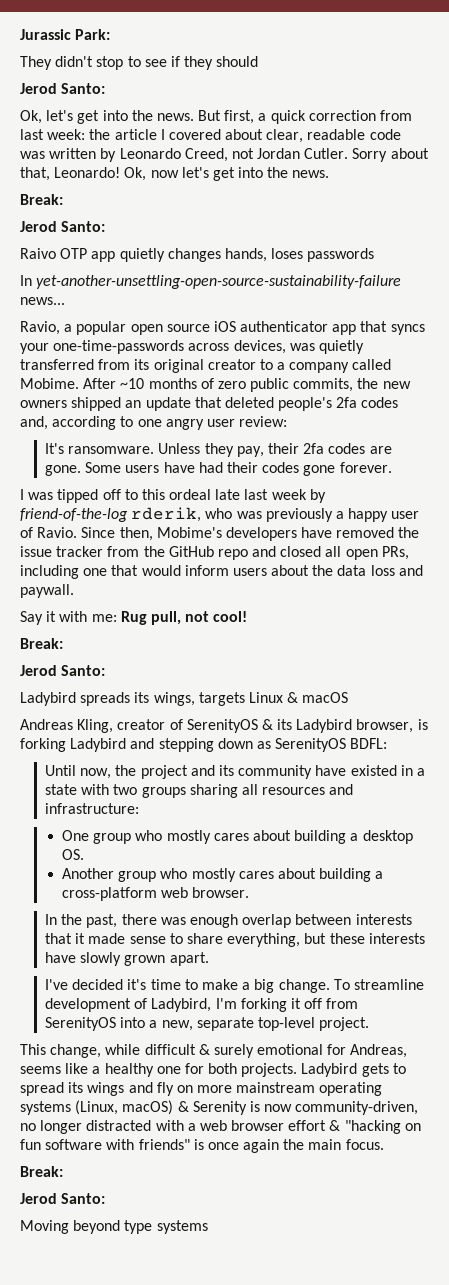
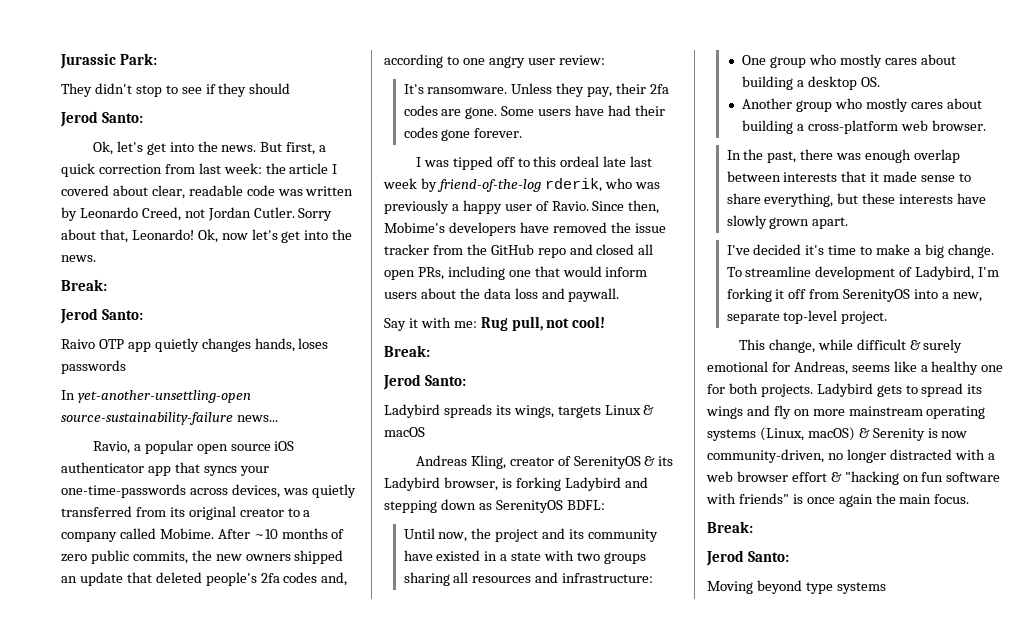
- In yet-another-unsettling-open-source-sustainability-failure news...
+ In yet-another-unsettling-open source-sustainability-failure news...

